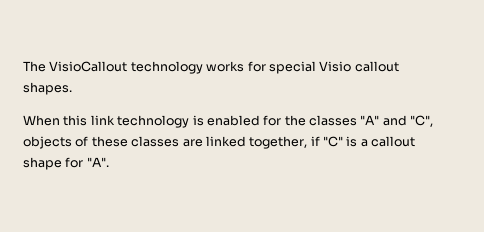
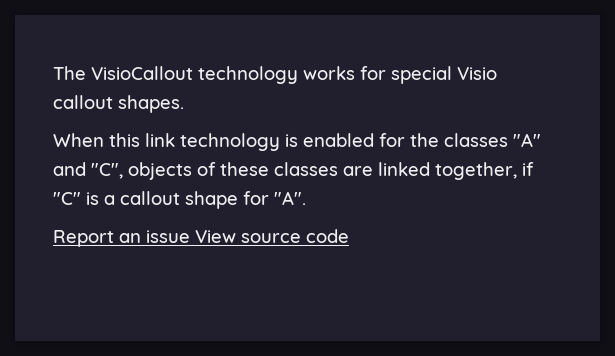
+ Report an issue View source code

